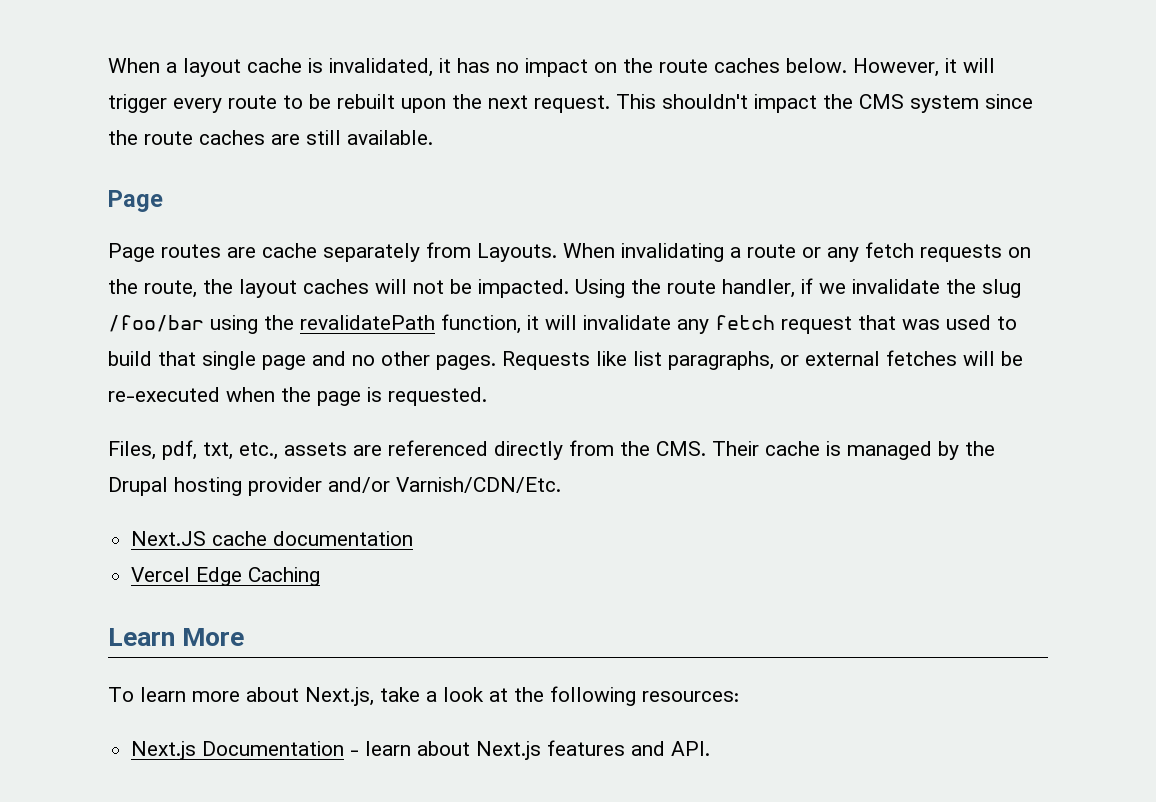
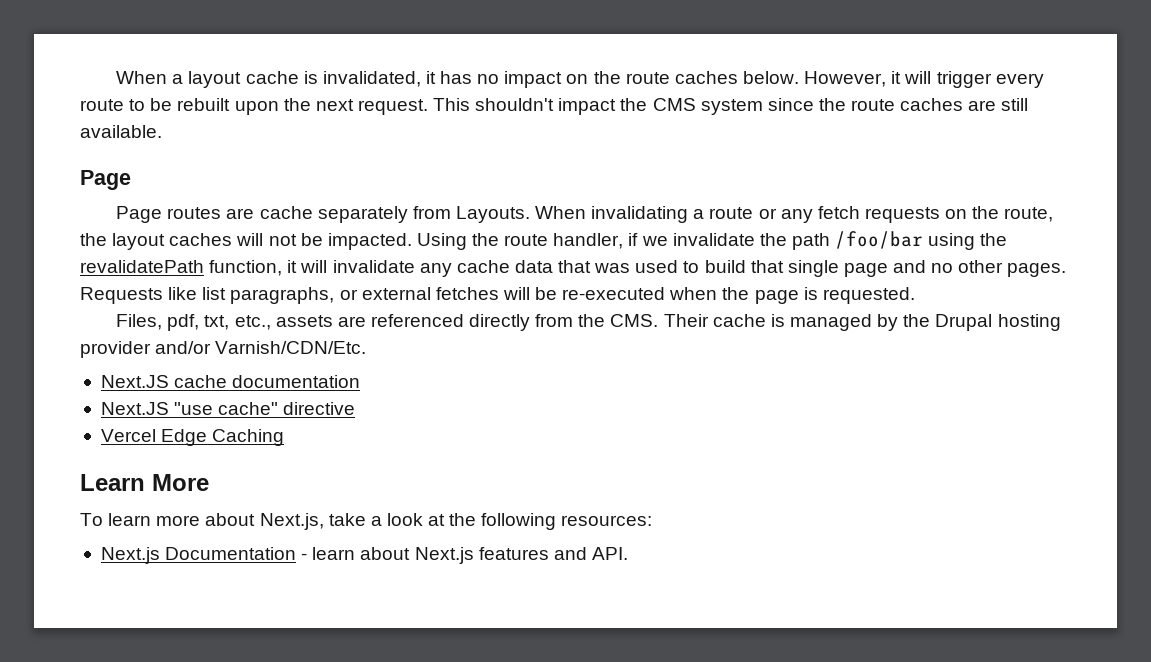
- Using the route handler, if we invalidate the slug /foo/bar using the revalidatePath function, it will invalidate any fetch request that was used to build that single page and no other pages.
+ Using the route handler, if we invalidate the path /foo/bar using the revalidatePath function, it will invalidate any cache data that was used to build that single page and no other pages.
+ Next.JS "use cache" directive

